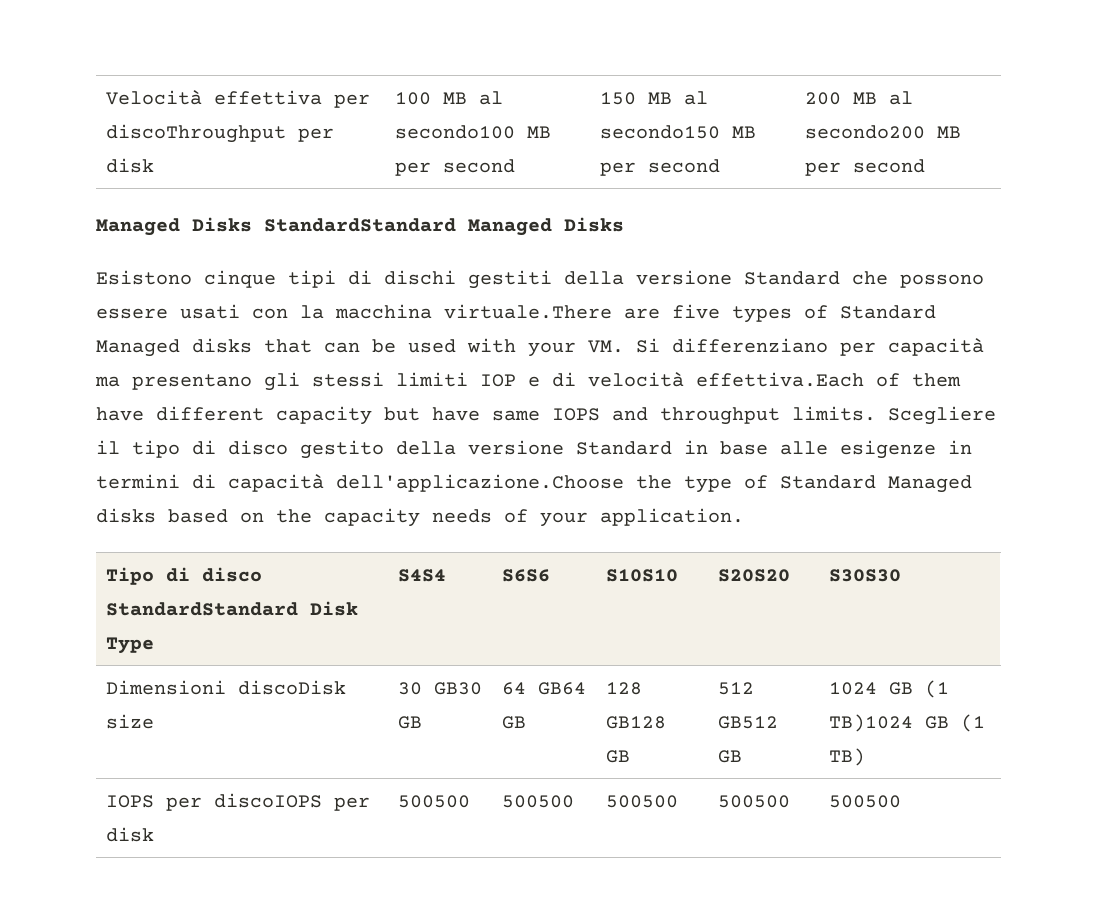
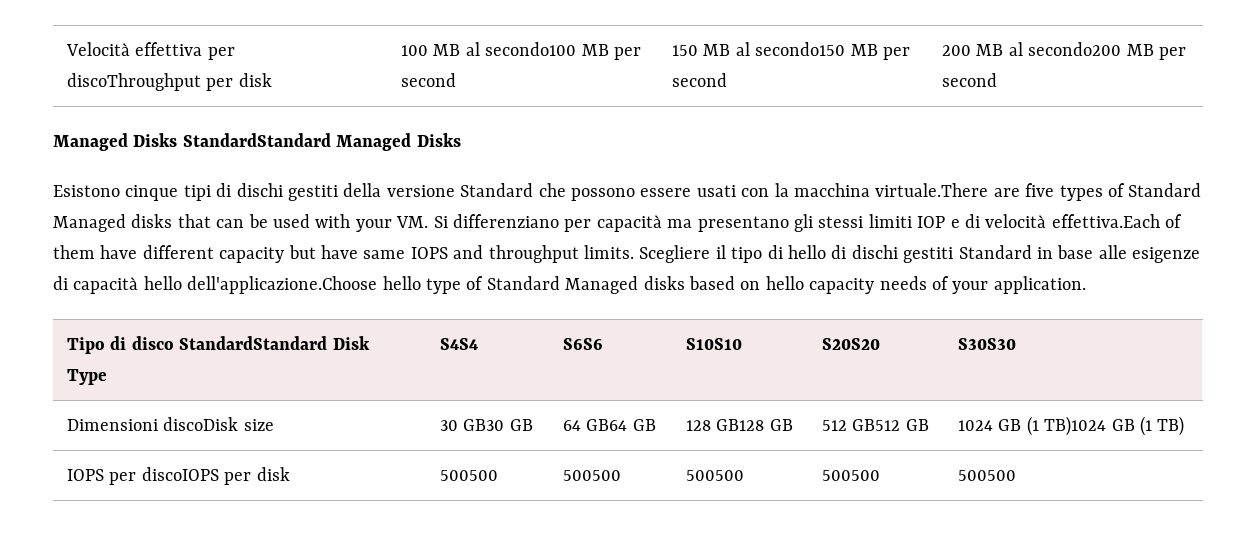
- Scegliere il tipo di disco gestito della versione Standard in base alle esigenze in termini di capacità dell'applicazione.Choose the type of Standard Managed disks based on the capacity needs of your application.
+ Scegliere il tipo di hello di dischi gestiti Standard in base alle esigenze di capacità hello dell'applicazione.Choose hello type of Standard Managed disks based on hello capacity needs of your application.

